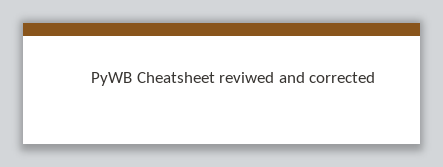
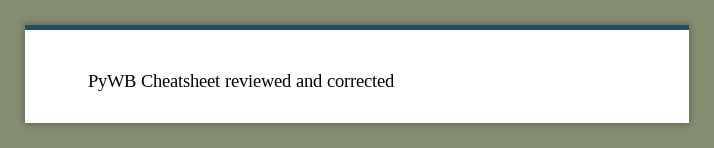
- PyWB Cheatsheet reviwed and corrected
+ PyWB Cheatsheet reviewed and corrected

